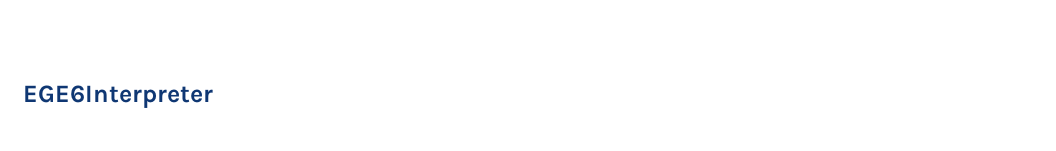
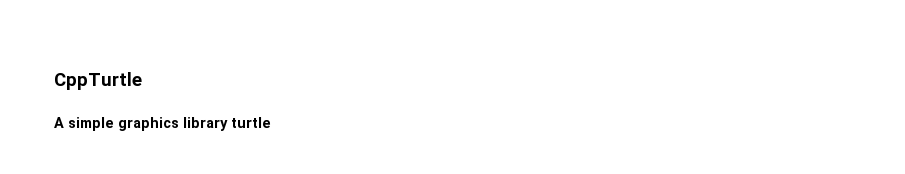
- EGE6Interpreter
+ CppTurtle
+ A simple graphics library turtle

